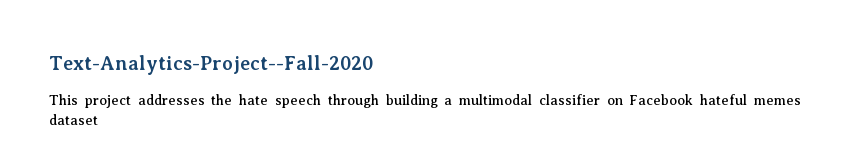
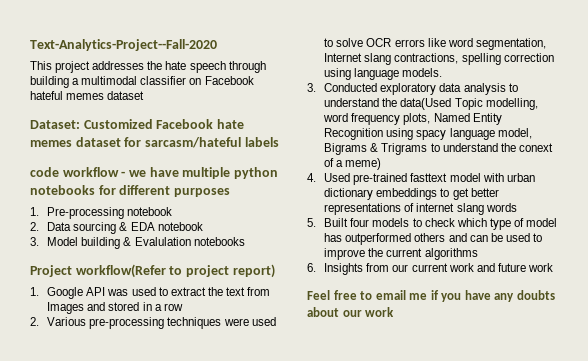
+ Dataset: Customized Facebook hate memes dataset for sarcasm/hateful labels
+ code workflow - we have multiple python notebooks for different purposes
+ 1. Pre-processing notebook
+ 2. Data sourcing & EDA notebook
+ 3. Model building & Evalulation notebooks
+ Project workflow(Refer to project report)
+ 1. Google API was used to extract the text from Images and stored in a row
+ 2. Various pre-processing techniques were used to solve OCR errors like word segmentation, Internet slang contractions, spelling correction using language models.
+ 3. Conducted exploratory data analysis to understand the data(Used Topic modelling, word frequency plots, Named Entity Recognition using spacy language model, Bigrams & Trigrams to understand the conext of a meme)
+ 4. Used pre-trained fasttext model with urban dictionary embeddings to get better representations of internet slang words
+ 5. Built four models to check which type of model has outperformed others and can be used to improve the current algorithms
+ 6. Insights from our current work and future work
+ Feel free to email me if you have any doubts about our work

